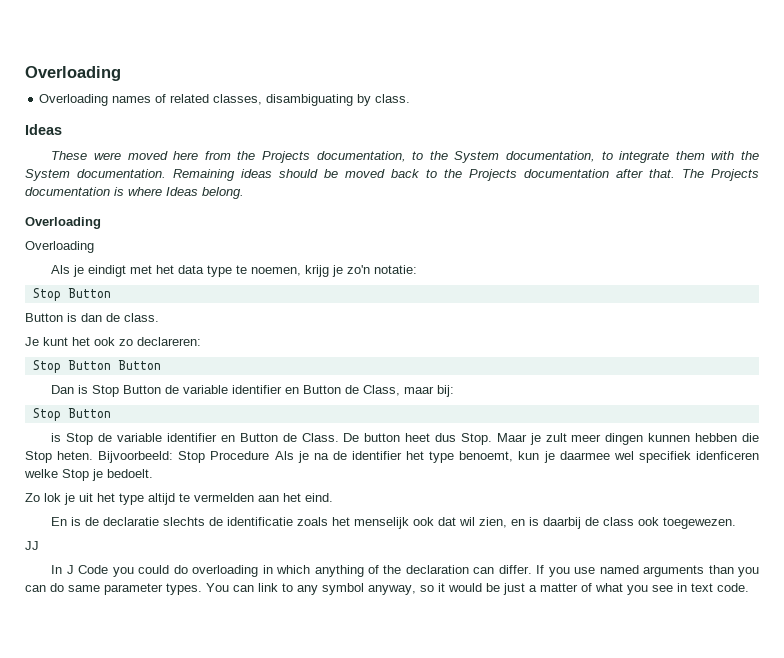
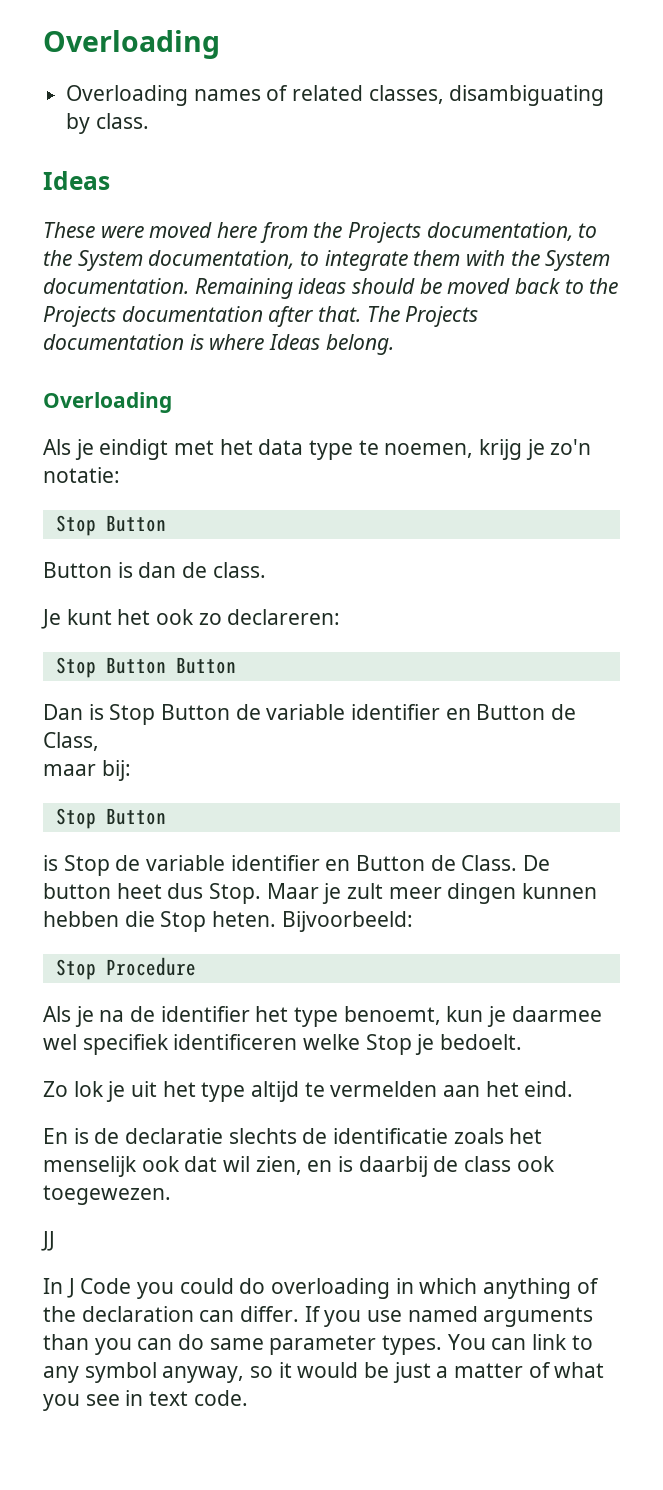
  The Projects documentation is where Ideas belong.
- Overloading
- Dan is Stop Button de variable identifier en Button de Class, maar bij:
+ Dan is Stop Button de variable identifier en Button de Class,
+ maar bij:
- Bijvoorbeeld: Stop Procedure Als je na de identifier het type benoemt, kun je daarmee wel specifiek idenficeren welke Stop je bedoelt.
+ Bijvoorbeeld:
+ Stop Procedure
+ Als je na de identifier het type benoemt, kun je daarmee wel specifiek identificeren welke Stop je bedoelt.

